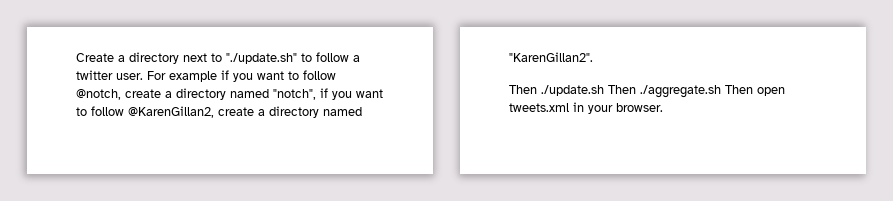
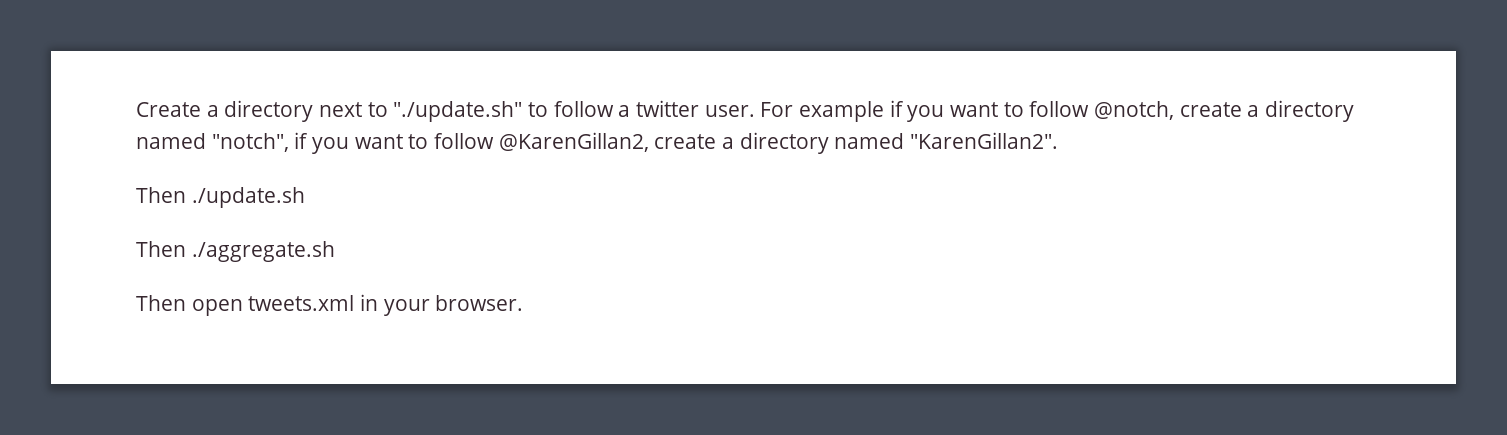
- Then ./update.sh Then ./aggregate.sh Then open tweets.xml in your browser.
+ Then ./update.sh
+ Then ./aggregate.sh
+ Then open tweets.xml in your browser.

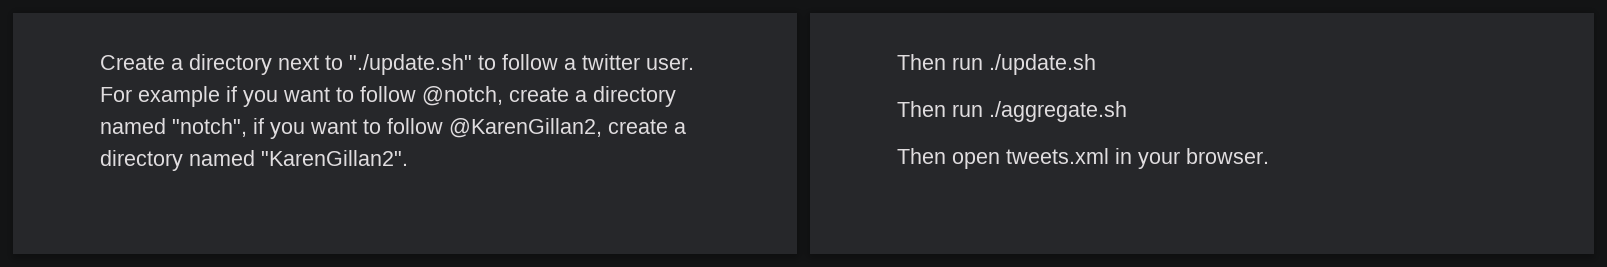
- Then ./update.sh
+ Then run ./update.sh
- Then ./aggregate.sh
+ Then run ./aggregate.sh

